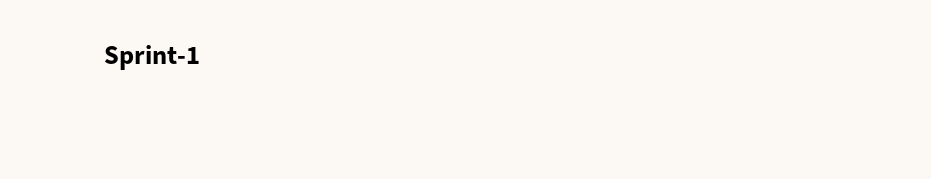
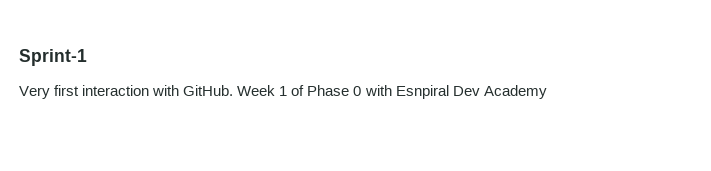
+ Very first interaction with GitHub. Week 1 of Phase 0 with Esnpiral Dev Academy

